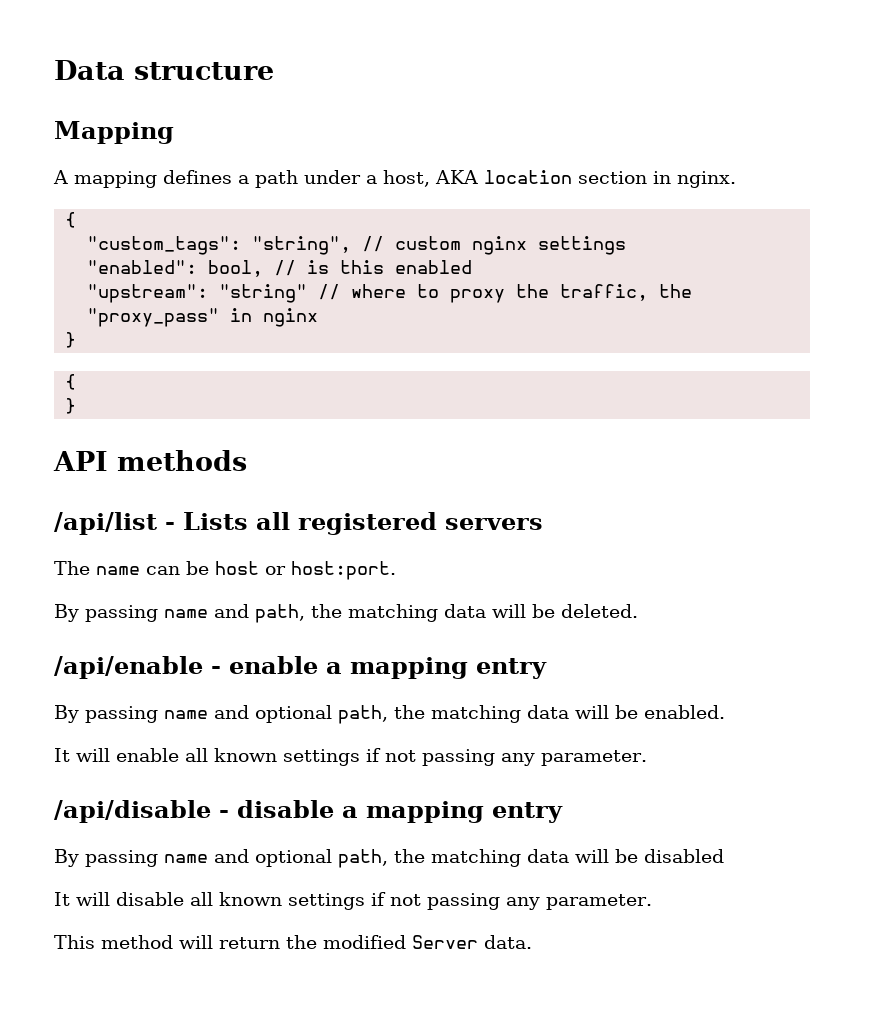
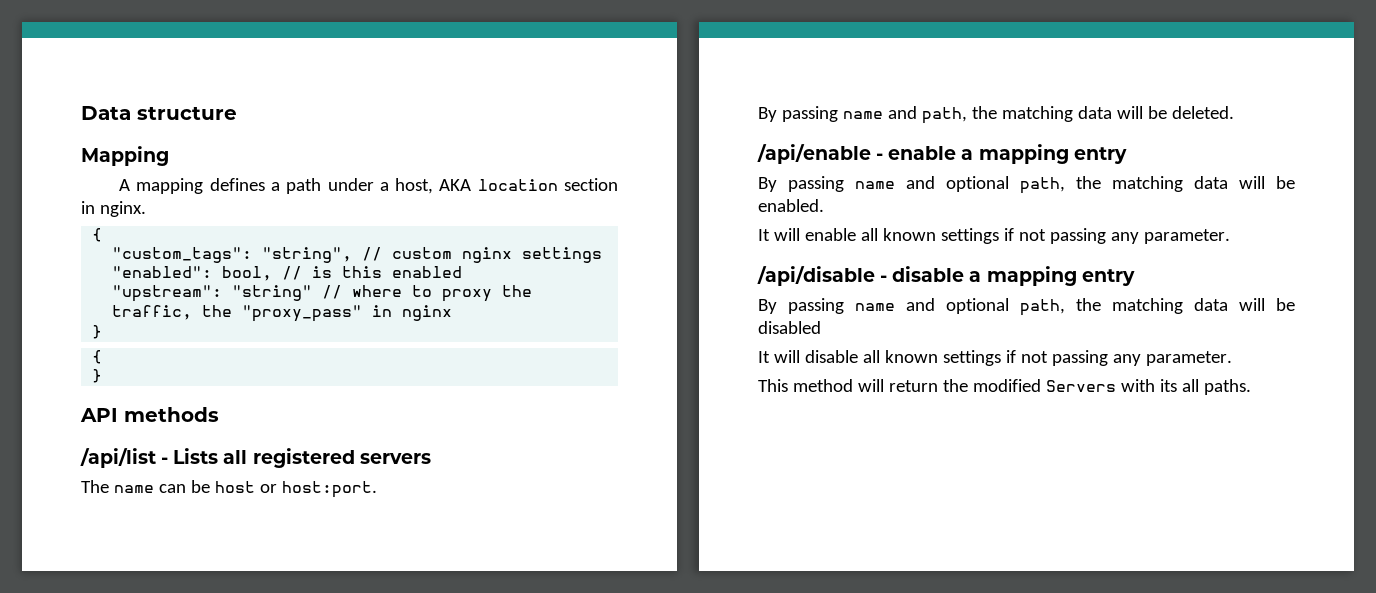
- This method will return the modified Server data.
+ This method will return the modified Servers with its all paths.

